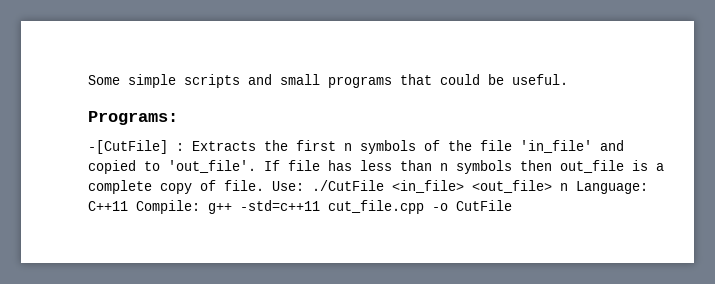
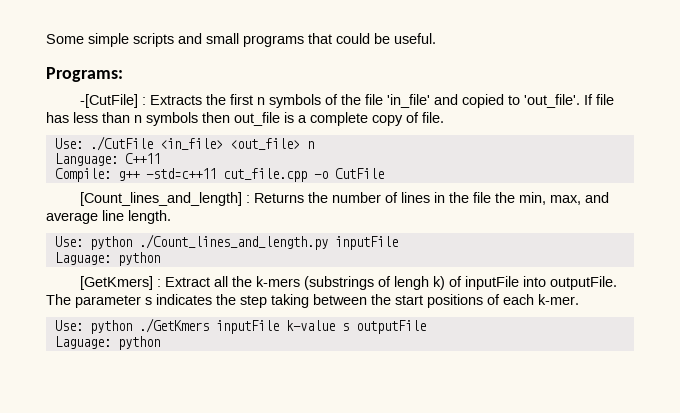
- If file has less than n symbols then out_file is a complete copy of file. Use: ./CutFile <in_file> <out_file> n Language: C++11 Compile: g++ -std=c++11 cut_file.cpp -o CutFile
+ If file has less than n symbols then out_file is a complete copy of file.
+ Use: ./CutFile <in_file> <out_file> n
+ Language: C++11
+ Compile: g++ -std=c++11 cut_file.cpp -o CutFile
+ [Count_lines_and_length] : Returns the number of lines in the file the min, max, and average line length.
+ Use: python ./Count_lines_and_length.py inputFile
+ Laguage: python
+ [GetKmers] : Extract all the k-mers (substrings of lengh k) of inputFile into outputFile. The parameter s indicates the step taking between the start positions of each k-mer.
+ Use: python ./GetKmers inputFile k-value s outputFile
+ Laguage: python

